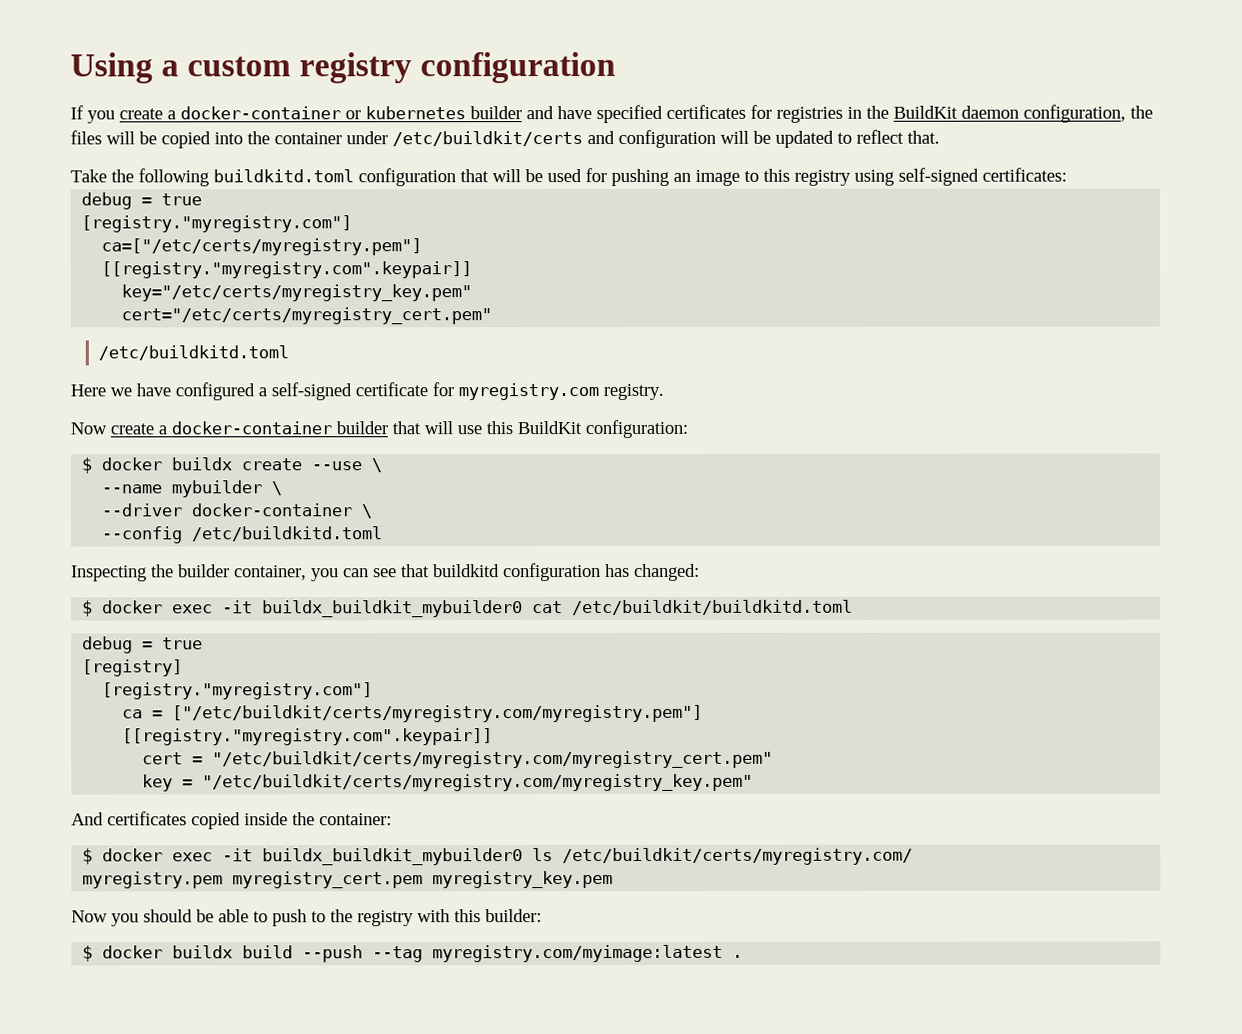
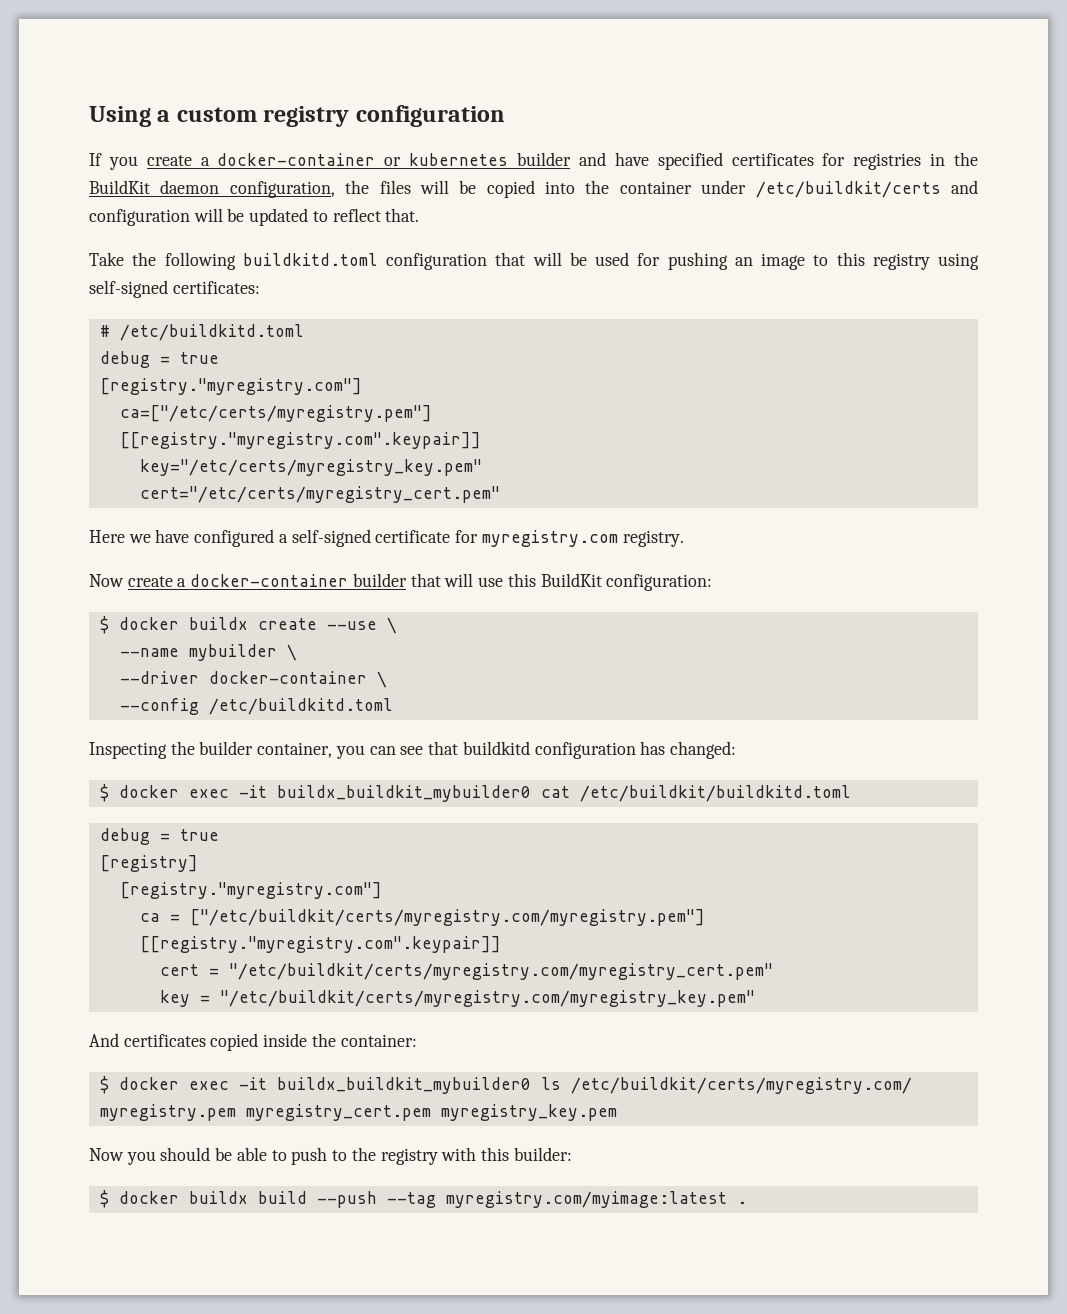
+ # /etc/buildkitd.toml
  cert="/etc/certs/myregistry_cert.pem"
- /etc/buildkitd.toml

